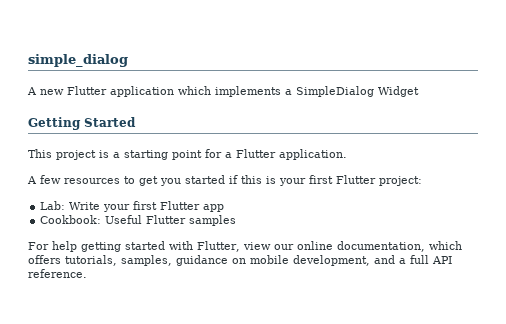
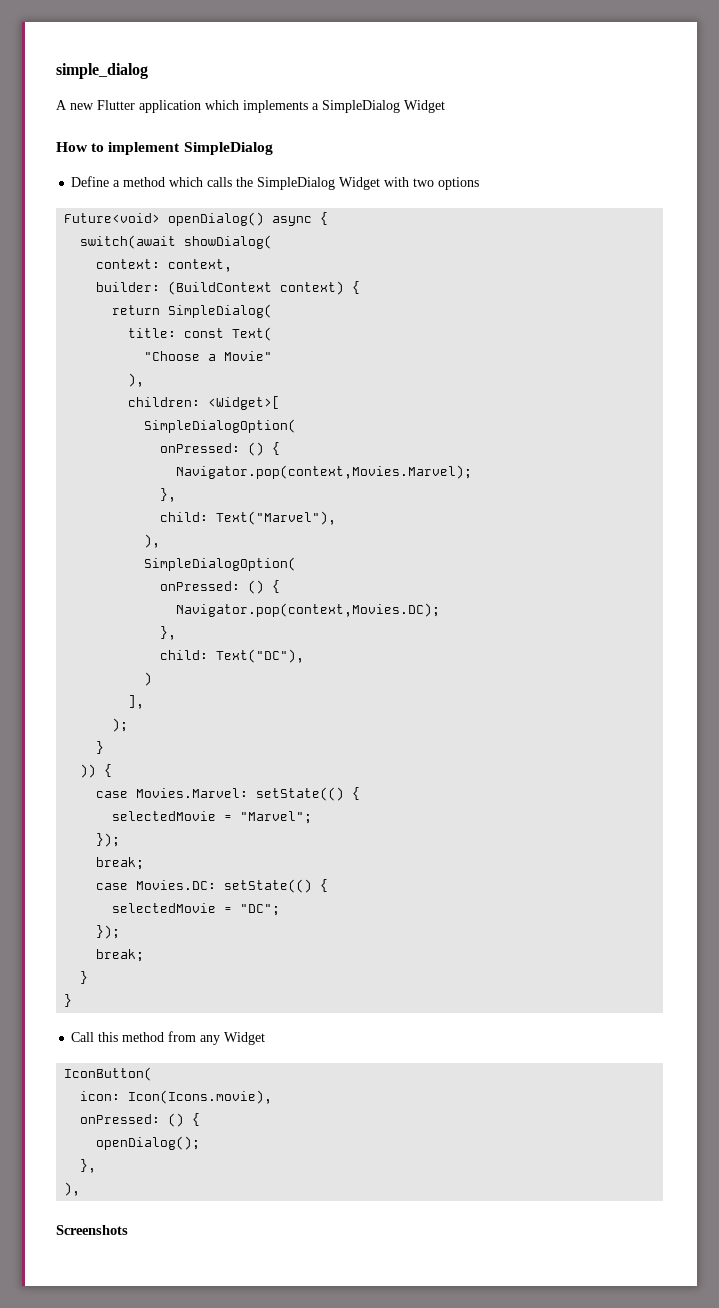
- Getting Started
- This project is a starting point for a Flutter application.
- A few resources to get you started if this is your first Flutter project:
- Lab: Write your first Flutter app
- Cookbook: Useful Flutter samples
- For help getting started with Flutter, view our online documentation, which offers tutorials, samples, guidance on mobile development, and a full API reference.
+ How to implement SimpleDialog
+ Define a method which calls the SimpleDialog Widget with two options
+ Future<void> openDialog() async {
+ switch(await showDialog(
+ context: context,
+ builder: (BuildContext context) {
+ return SimpleDialog(
+ title: const Text(
+ "Choose a Movie"
+ ),
+ children: <Widget>[
+ SimpleDialogOption(
+ onPressed: () {
+ Navigator.pop(context,Movies.Marvel);
+ },
+ child: Text("Marvel"),
+ ),
+ SimpleDialogOption(
+ onPressed: () {
+ Navigator.pop(context,Movies.DC);
+ },
+ child: Text("DC"),
+ )
+ ],
+ );
+ }
+ )) {
+ case Movies.Marvel: setState(() {
+ selectedMovie = "Marvel";
+ });
+ break;
+ case Movies.DC: setState(() {
+ selectedMovie = "DC";
+ });
+ break;
+ }
+ }
+ Call this method from any Widget
+ IconButton(
+ icon: Icon(Icons.movie),
+ onPressed: () {
+ openDialog();
+ },
+ ),
+ Screenshots

